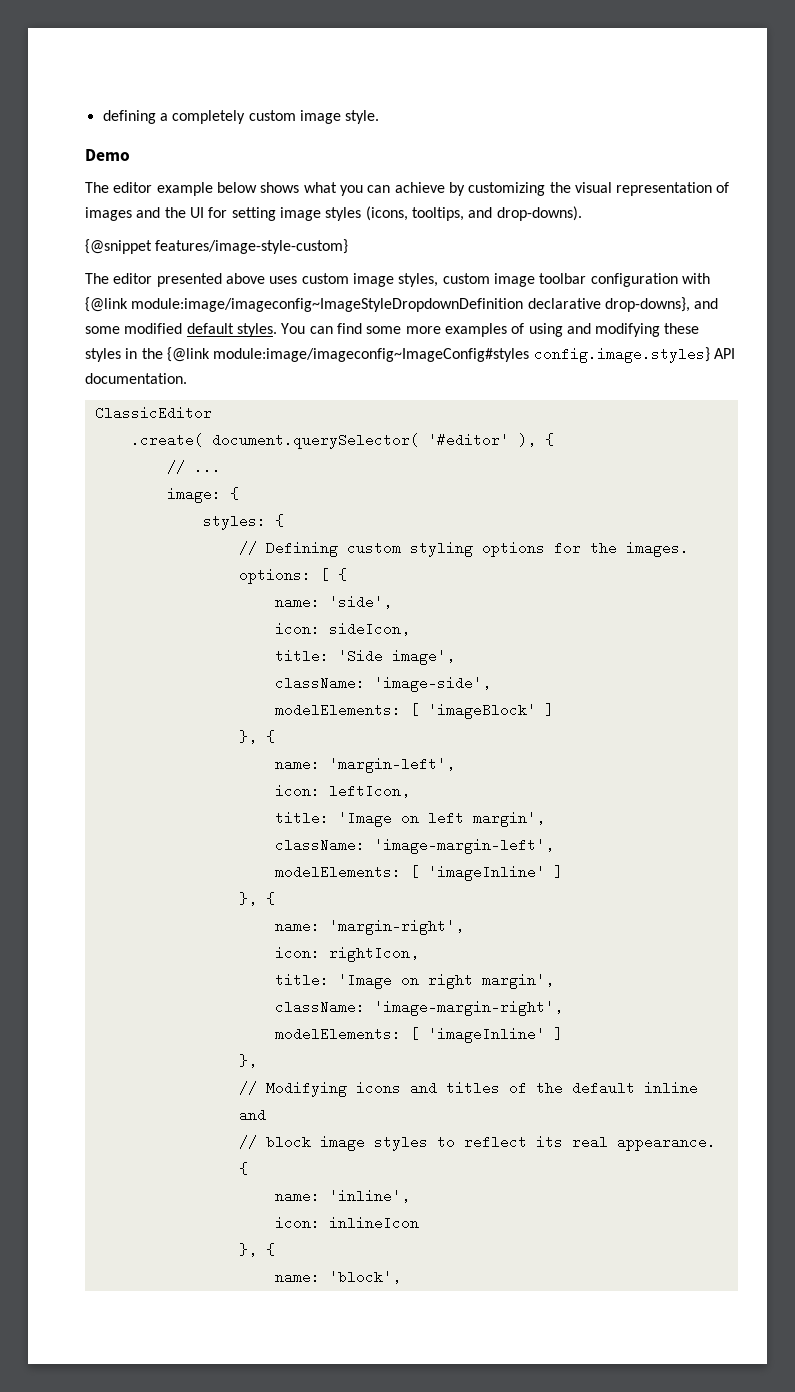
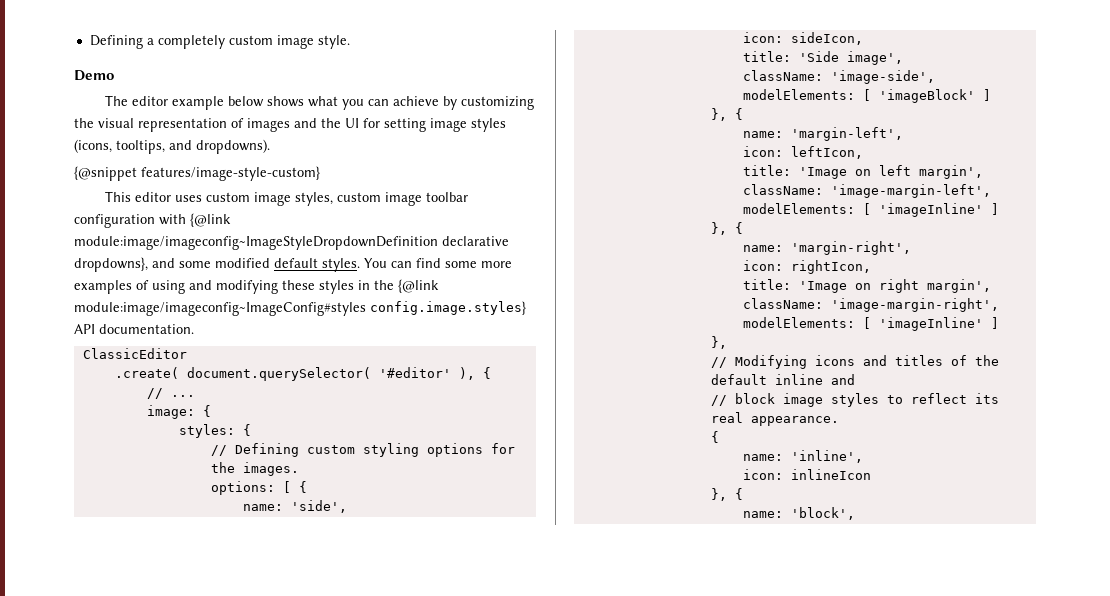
- defining a completely custom image style.
+ Defining a completely custom image style.
- The editor example below shows what you can achieve by customizing the visual representation of images and the UI for setting image styles (icons, tooltips, and drop-downs).
+ The editor example below shows what you can achieve by customizing the visual representation of images and the UI for setting image styles (icons, tooltips, and dropdowns).
- The editor presented above uses custom image styles, custom image toolbar configuration with {@link module:image/imageconfig~ImageStyleDropdownDefinition declarative drop-downs}, and some modified default styles.
+ This editor uses custom image styles, custom image toolbar configuration with {@link module:image/imageconfig~ImageStyleDropdownDefinition declarative dropdowns}, and some modified default styles.

